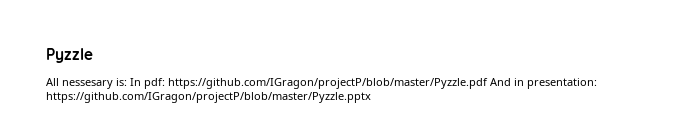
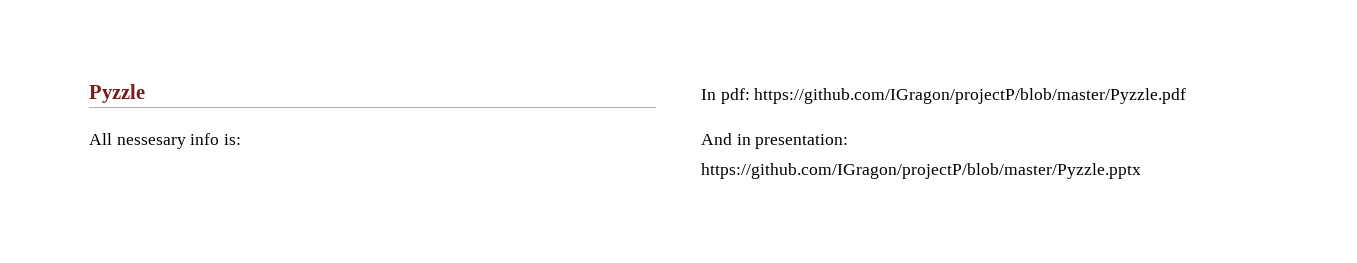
- All nessesary is: In pdf: https://github.com/IGragon/projectP/blob/master/Pyzzle.pdf And in presentation: https://github.com/IGragon/projectP/blob/master/Pyzzle.pptx
+ All nessesary info is:
+ In pdf: https://github.com/IGragon/projectP/blob/master/Pyzzle.pdf
+ And in presentation: https://github.com/IGragon/projectP/blob/master/Pyzzle.pptx

